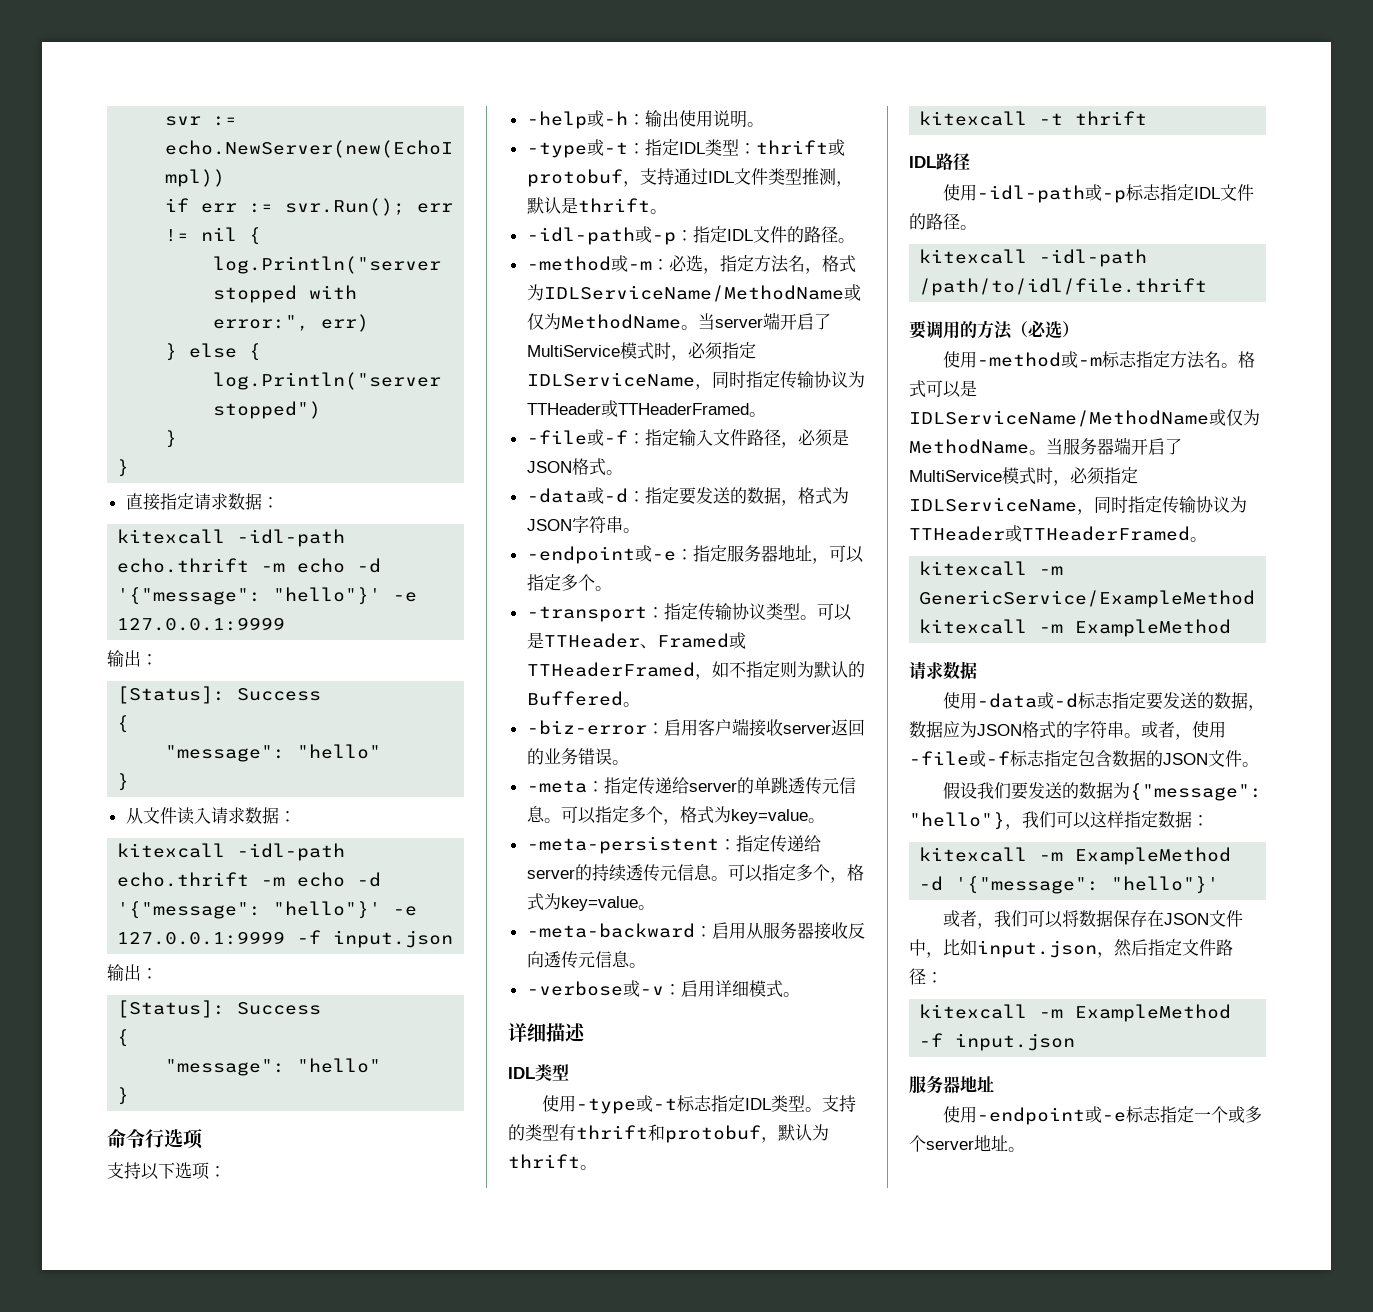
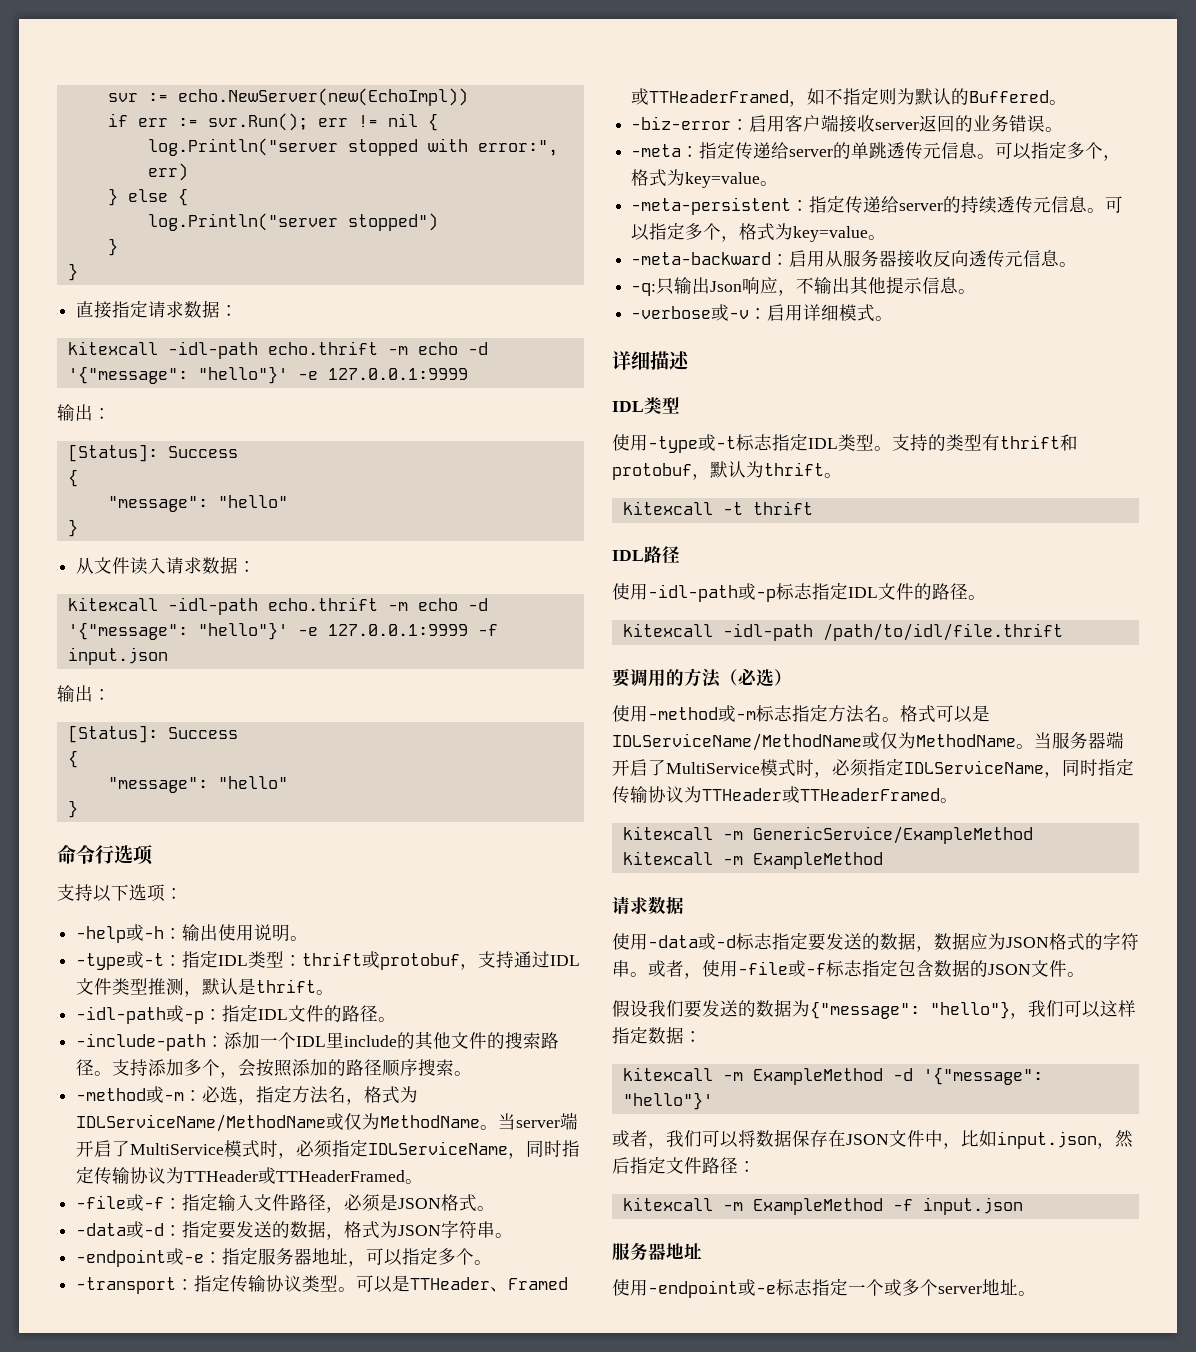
+ -include-path：添加一个IDL里include的其他文件的搜索路径。支持添加多个，会按照添加的路径顺序搜索。
+ -q:只输出Json响应，不输出其他提示信息。

